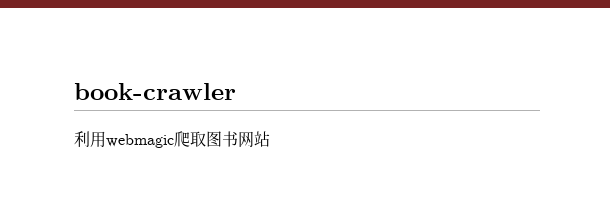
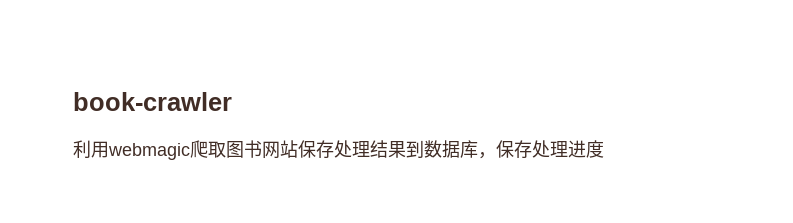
- 利用webmagic爬取图书网站
+ 利用webmagic爬取图书网站保存处理结果到数据库，保存处理进度

